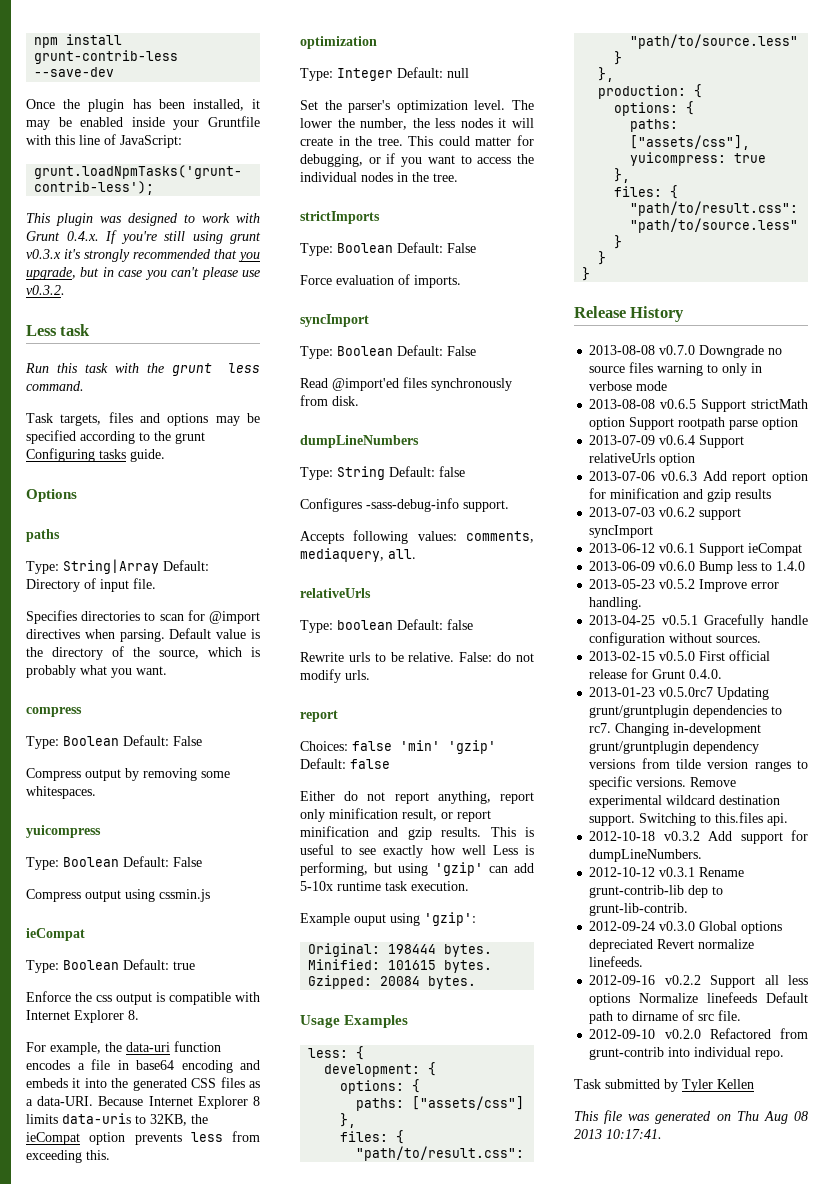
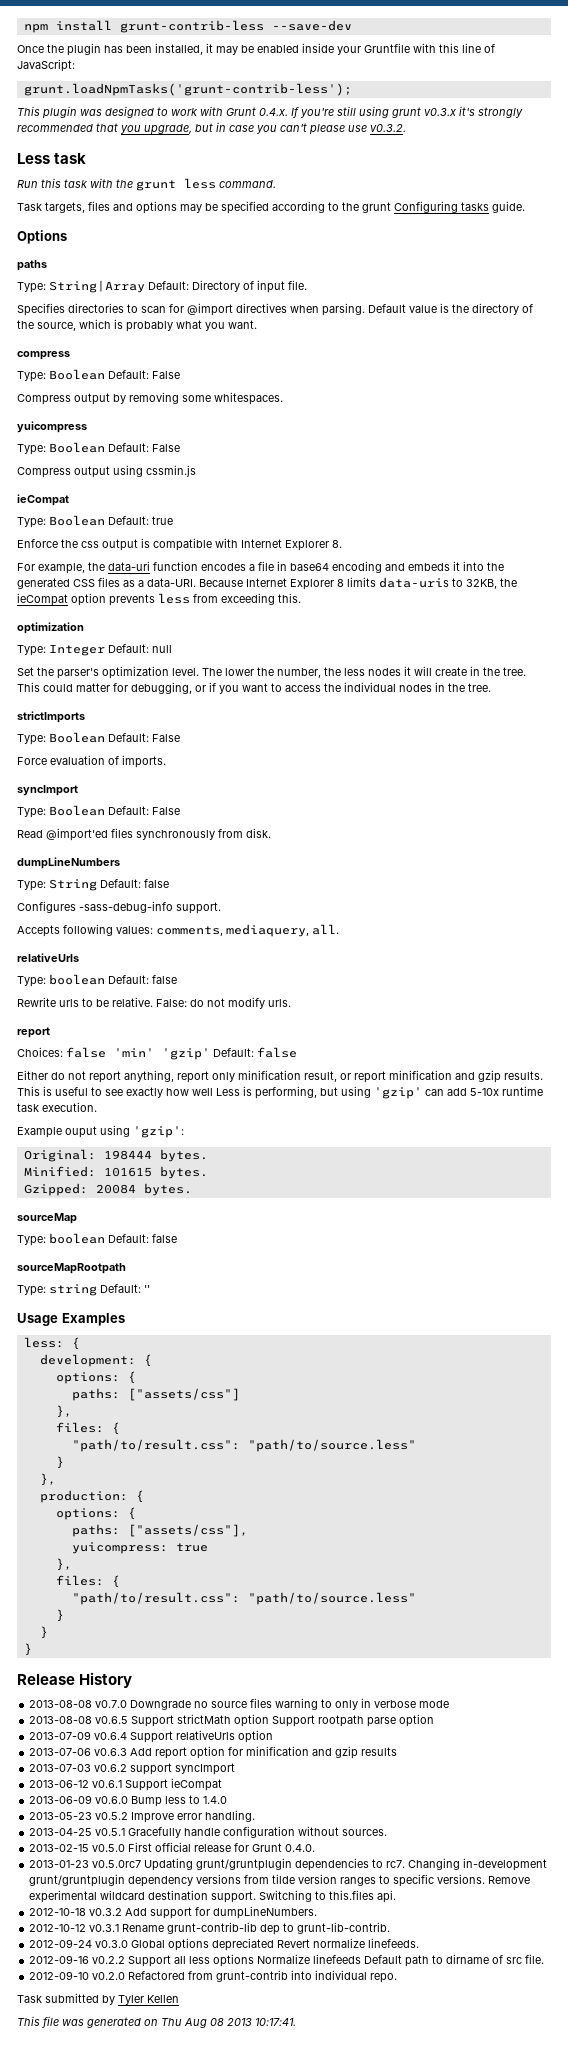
+ sourceMap
+ Type: boolean Default: false
+ sourceMapRootpath
+ Type: string Default: ''

